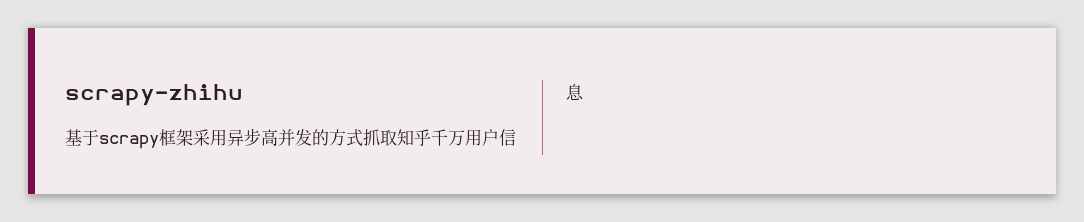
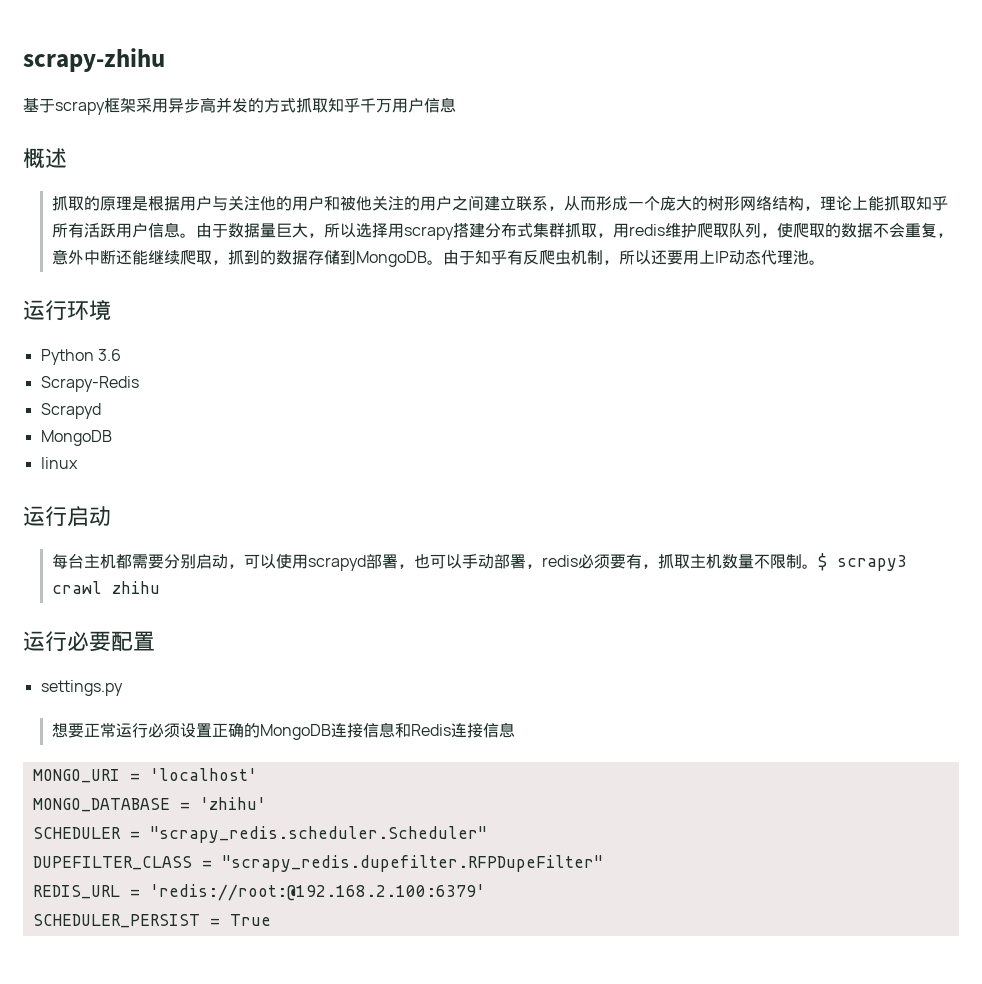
+ 概述
+ 抓取的原理是根据用户与关注他的用户和被他关注的用户之间建立联系，从而形成一个庞大的树形网络结构，理论上能抓取知乎所有活跃用户信息。由于数据量巨大，所以选择用scrapy搭建分布式集群抓取，用redis维护爬取队列，使爬取的数据不会重复，意外中断还能继续爬取，抓到的数据存储到MongoDB。由于知乎有反爬虫机制，所以还要用上IP动态代理池。
+ 运行环境
+ Python 3.6
+ Scrapy-Redis
+ Scrapyd
+ MongoDB
+ linux
+ 运行启动
+ 每台主机都需要分别启动，可以使用scrapyd部署，也可以手动部署，redis必须要有，抓取主机数量不限制。$ scrapy3 crawl zhihu
+ 运行必要配置
+ settings.py
+ 想要正常运行必须设置正确的MongoDB连接信息和Redis连接信息
+ MONGO_URI = 'localhost'
+ MONGO_DATABASE = 'zhihu'
+ SCHEDULER = "scrapy_redis.scheduler.Scheduler"
+ DUPEFILTER_CLASS = "scrapy_redis.dupefilter.RFPDupeFilter"
+ REDIS_URL = 'redis://root:@192.168.2.100:6379'
+ SCHEDULER_PERSIST = True

